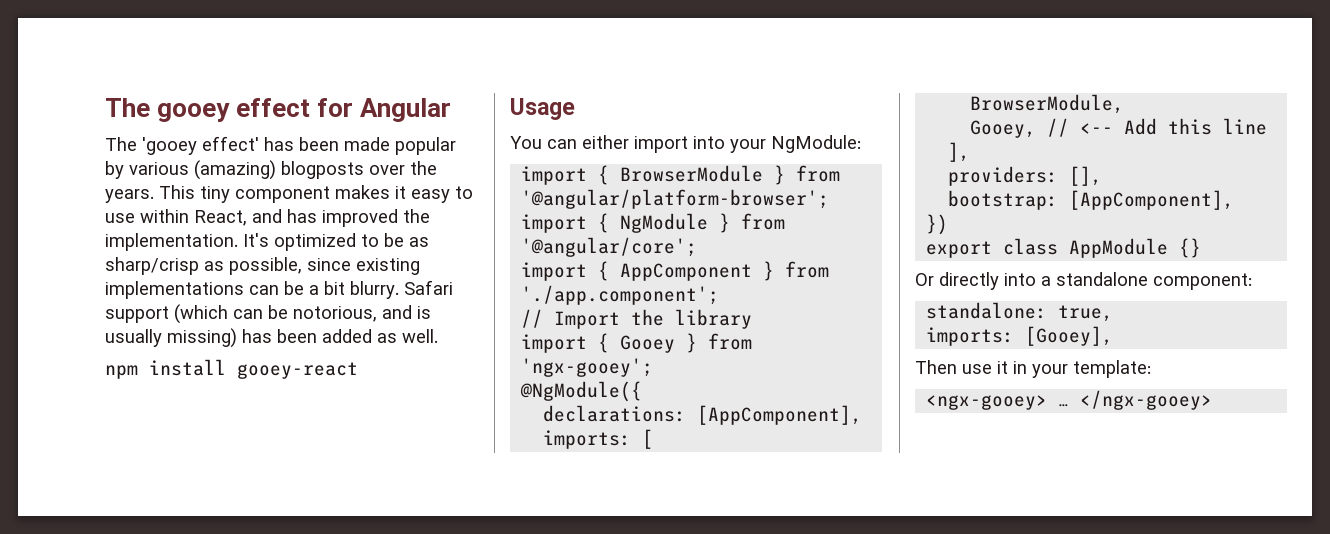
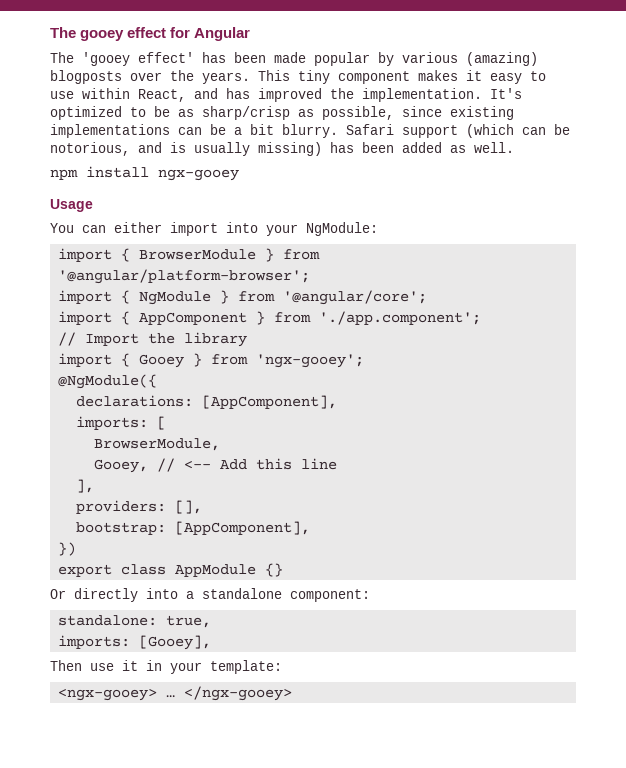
- npm install gooey-react
+ npm install ngx-gooey

